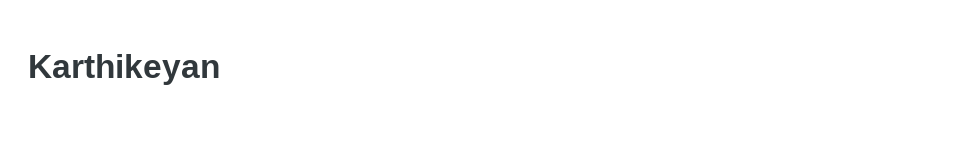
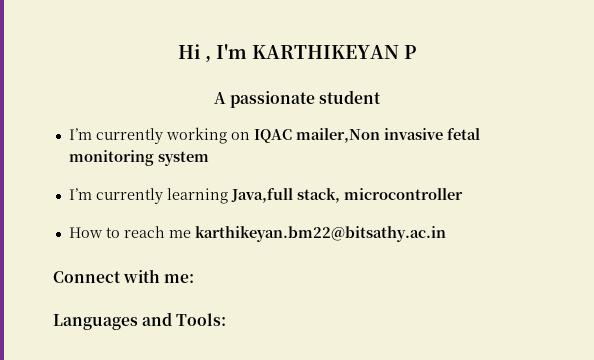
- Karthikeyan
+ Hi , I'm KARTHIKEYAN P
+ A passionate student
+ I’m currently working on IQAC mailer,Non invasive fetal monitoring system
+ I’m currently learning Java,full stack, microcontroller
+ How to reach me karthikeyan.bm22@bitsathy.ac.in
+ Connect with me:
+ Languages and Tools:

